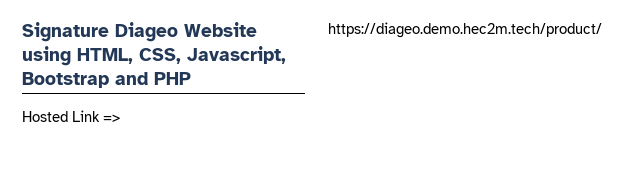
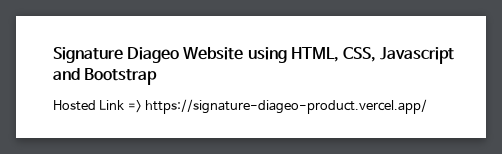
- Signature Diageo Website using HTML, CSS, Javascript, Bootstrap and PHP
+ Signature Diageo Website using HTML, CSS, Javascript and Bootstrap
- Hosted Link => https://diageo.demo.hec2m.tech/product/
+ Hosted Link => https://signature-diageo-product.vercel.app/

